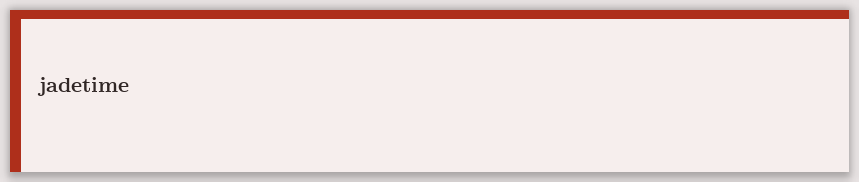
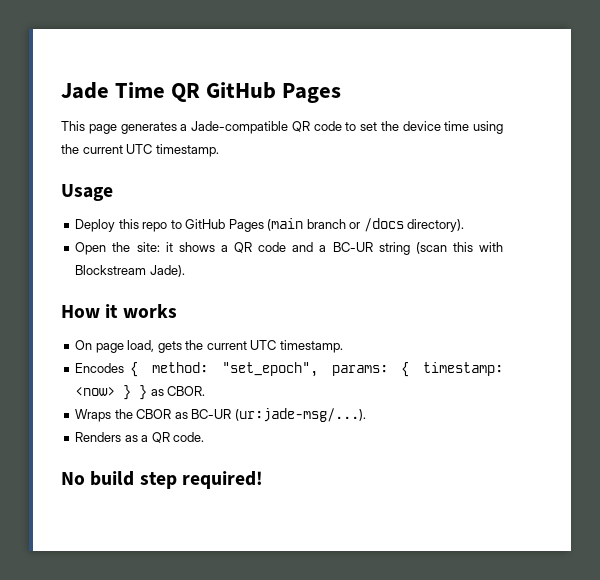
- jadetime
+ Jade Time QR GitHub Pages
+ This page generates a Jade-compatible QR code to set the device time using the current UTC timestamp.
+ Usage
+ Deploy this repo to GitHub Pages (main branch or /docs directory).
+ Open the site: it shows a QR code and a BC-UR string (scan this with Blockstream Jade).
+ How it works
+ On page load, gets the current UTC timestamp.
+ Encodes { method: "set_epoch", params: { timestamp: <now> } } as CBOR.
+ Wraps the CBOR as BC-UR (ur:jade-msg/...).
+ Renders as a QR code.
+ No build step required!

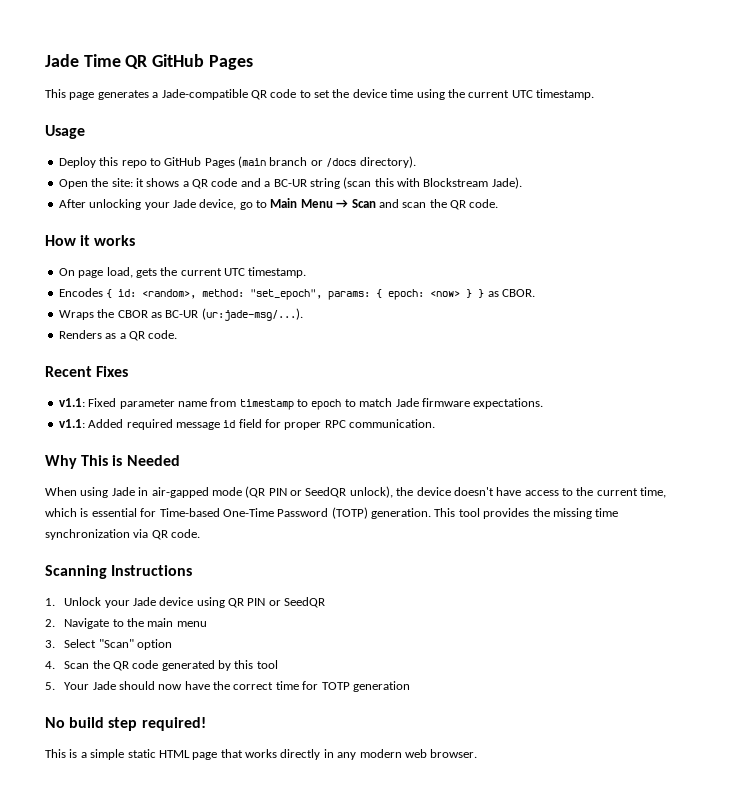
+ After unlocking your Jade device, go to Main Menu → Scan and scan the QR code.
- Encodes { method: "set_epoch", params: { timestamp: <now> } } as CBOR.
+ Encodes { id: <random>, method: "set_epoch", params: { epoch: <now> } } as CBOR.
+ Recent Fixes
+ v1.1: Fixed parameter name from timestamp to epoch to match Jade firmware expectations.
+ v1.1: Added required message id field for proper RPC communication.
+ Why This is Needed
+ When using Jade in air-gapped mode (QR PIN or SeedQR unlock), the device doesn't have access to the current time, which is essential for Time-based One-Time Password (TOTP) generation. This tool provides the missing time synchronization via QR code.
+ Scanning Instructions
+ 1. Unlock your Jade device using QR PIN or SeedQR
+ 2. Navigate to the main menu
+ 3. Select "Scan" option
+ 4. Scan the QR code generated by this tool
+ 5. Your Jade should now have the correct time for TOTP generation
  No build step required!
+ This is a simple static HTML page that works directly in any modern web browser.

